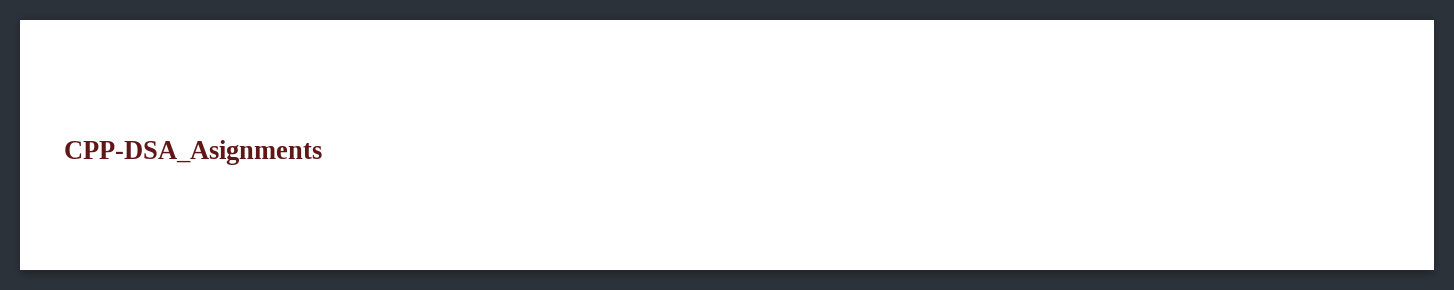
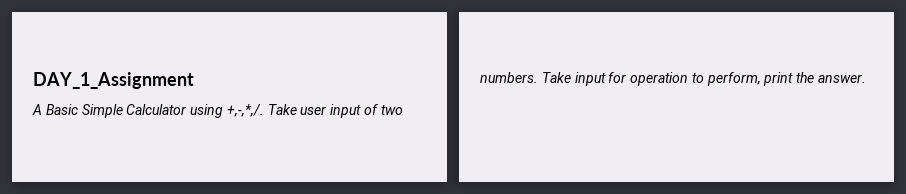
- CPP-DSA_Asignments
+ DAY_1_Assignment
+ A Basic Simple Calculator using +,-,*,/. Take user input of two numbers. Take input for operation to perform, print the answer.

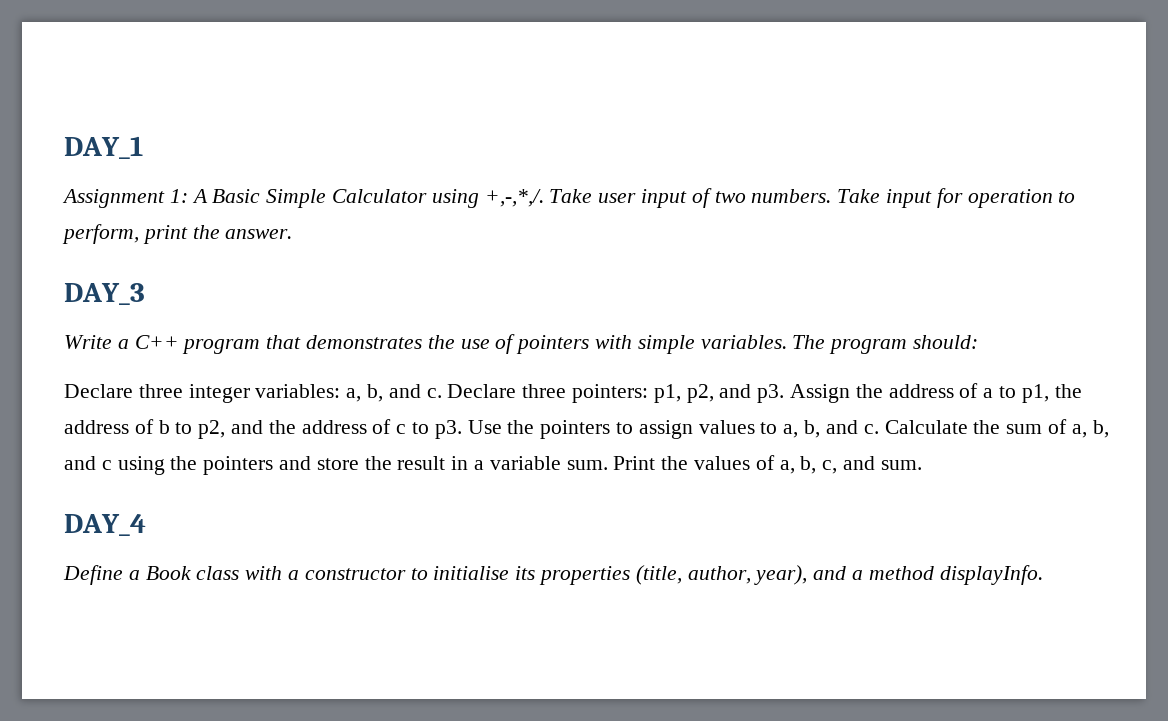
- DAY_1_Assignment
- A Basic Simple Calculator using +,-,*,/.
+ DAY_1
+ Assignment 1: A Basic Simple Calculator using +,-,*,/.
+ DAY_3
+ Write a C++ program that demonstrates the use of pointers with simple variables. The program should:
+ Declare three integer variables: a, b, and c. Declare three pointers: p1, p2, and p3. Assign the address of a to p1, the address of b to p2, and the address of c to p3. Use the pointers to assign values to a, b, and c. Calculate the sum of a, b, and c using the pointers and store the result in a variable sum. Print the values of a, b, c, and sum.
+ DAY_4
+ Define a Book class with a constructor to initialise its properties (title, author, year), and a method displayInfo.

